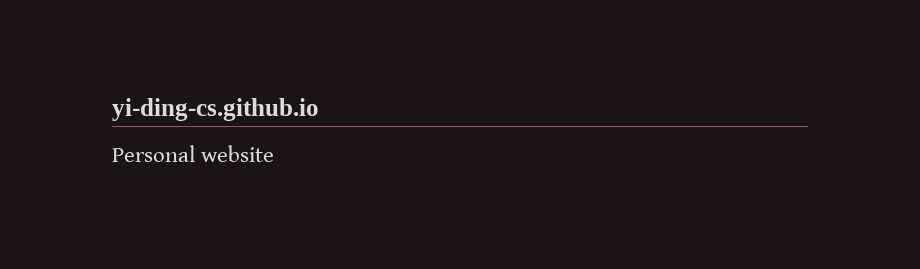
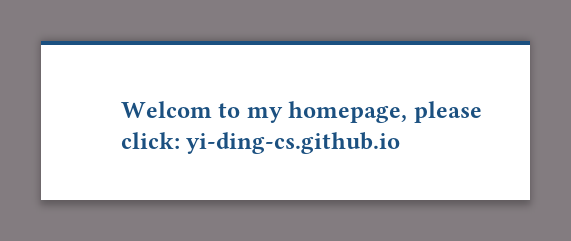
- yi-ding-cs.github.io
+ Welcom to my homepage, please click: yi-ding-cs.github.io
- Personal website

